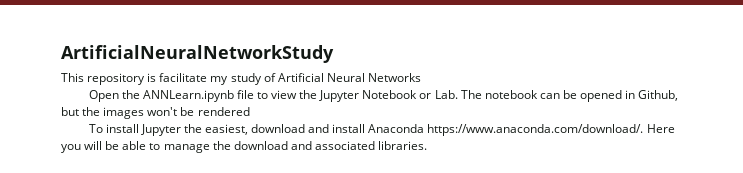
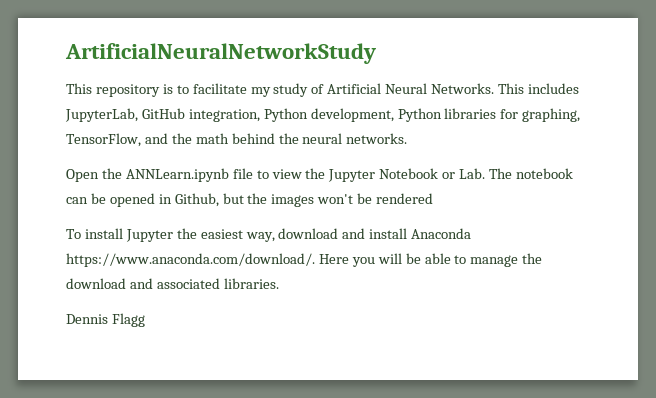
- This repository is facilitate my study of Artificial Neural Networks
+ This repository is to facilitate my study of Artificial Neural Networks. This includes JupyterLab, GitHub integration, Python development, Python libraries for graphing, TensorFlow, and the math behind the neural networks.
- To install Jupyter the easiest, download and install Anaconda https://www.anaconda.com/download/. Here you will be able to manage the download and associated libraries.
+ To install Jupyter the easiest way, download and install Anaconda https://www.anaconda.com/download/. Here you will be able to manage the download and associated libraries.
+ Dennis Flagg

